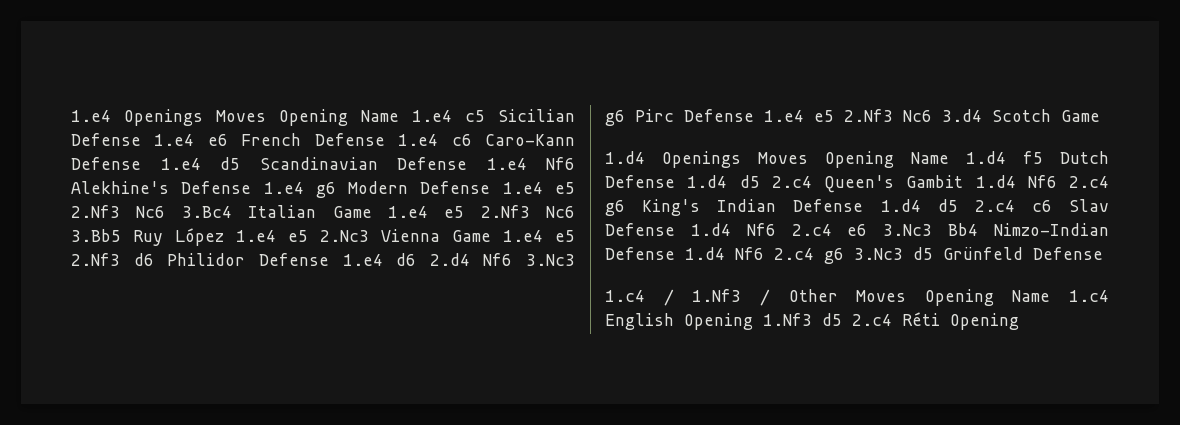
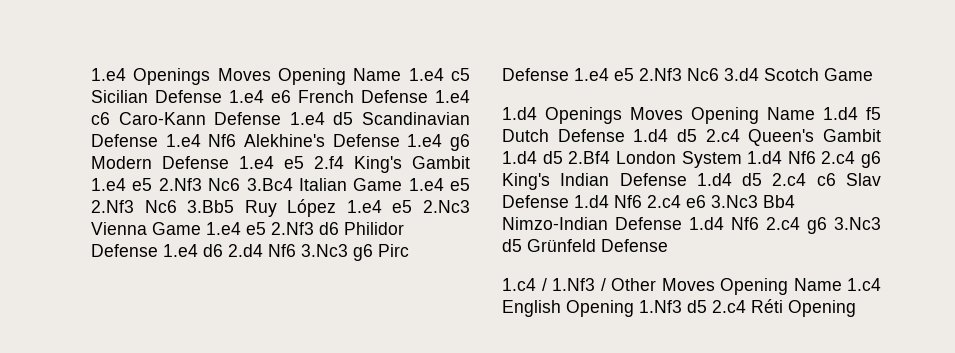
- 1.e4 Openings Moves Opening Name 1.e4 c5 Sicilian Defense 1.e4 e6 French Defense 1.e4 c6 Caro-Kann Defense 1.e4 d5 Scandinavian Defense 1.e4 Nf6 Alekhine's Defense 1.e4 g6 Modern Defense 1.e4 e5 2.Nf3 Nc6 3.Bc4 Italian Game 1.e4 e5 2.Nf3 Nc6 3.Bb5 Ruy López 1.e4 e5 2.Nc3 Vienna Game 1.e4 e5 2.Nf3 d6 Philidor Defense 1.e4 d6 2.d4 Nf6 3.Nc3 g6 Pirc Defense 1.e4 e5 2.Nf3 Nc6 3.d4 Scotch Game
+ 1.e4 Openings Moves Opening Name 1.e4 c5 Sicilian Defense 1.e4 e6 French Defense 1.e4 c6 Caro-Kann Defense 1.e4 d5 Scandinavian Defense 1.e4 Nf6 Alekhine's Defense 1.e4 g6 Modern Defense 1.e4 e5 2.f4 King's Gambit 1.e4 e5 2.Nf3 Nc6 3.Bc4 Italian Game 1.e4 e5 2.Nf3 Nc6 3.Bb5 Ruy López 1.e4 e5 2.Nc3 Vienna Game 1.e4 e5 2.Nf3 d6 Philidor Defense 1.e4 d6 2.d4 Nf6 3.Nc3 g6 Pirc Defense 1.e4 e5 2.Nf3 Nc6 3.d4 Scotch Game
- 1.d4 Openings Moves Opening Name 1.d4 f5 Dutch Defense 1.d4 d5 2.c4 Queen's Gambit 1.d4 Nf6 2.c4 g6 King's Indian Defense 1.d4 d5 2.c4 c6 Slav Defense 1.d4 Nf6 2.c4 e6 3.Nc3 Bb4 Nimzo-Indian Defense 1.d4 Nf6 2.c4 g6 3.Nc3 d5 Grünfeld Defense
+ 1.d4 Openings Moves Opening Name 1.d4 f5 Dutch Defense 1.d4 d5 2.c4 Queen's Gambit 1.d4 d5 2.Bf4 London System 1.d4 Nf6 2.c4 g6 King's Indian Defense 1.d4 d5 2.c4 c6 Slav Defense 1.d4 Nf6 2.c4 e6 3.Nc3 Bb4 Nimzo-Indian Defense 1.d4 Nf6 2.c4 g6 3.Nc3 d5 Grünfeld Defense

